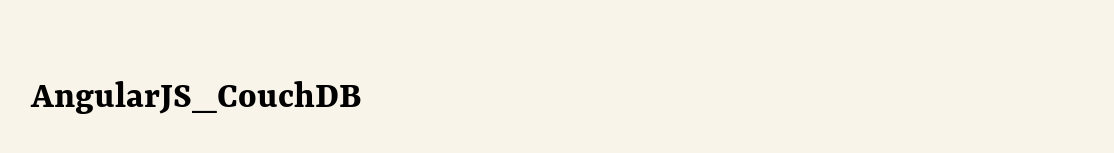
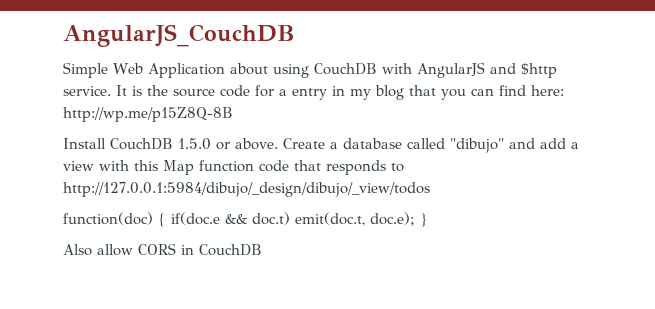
+ Simple Web Application about using CouchDB with AngularJS and $http service. It is the source code for a entry in my blog that you can find here: http://wp.me/p15Z8Q-8B
+ Install CouchDB 1.5.0 or above. Create a database called "dibujo" and add a view with this Map function code that responds to http://127.0.0.1:5984/dibujo/_design/dibujo/_view/todos
+ function(doc) { if(doc.e && doc.t) emit(doc.t, doc.e); }
+ Also allow CORS in CouchDB

